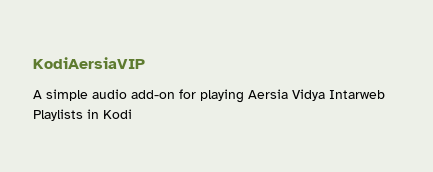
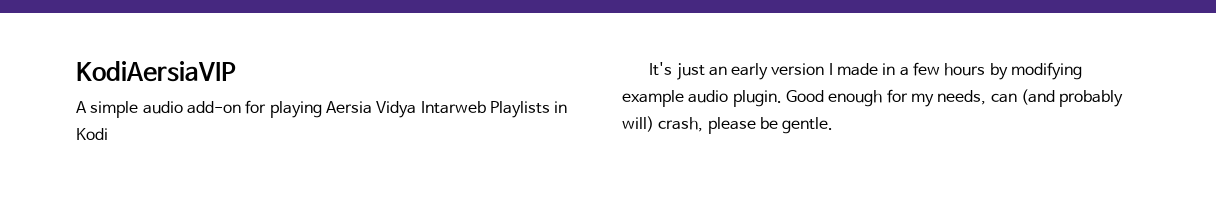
+ It's just an early version I made in a few hours by modifying example audio plugin. Good enough for my needs, can (and probably will) crash, please be gentle.

